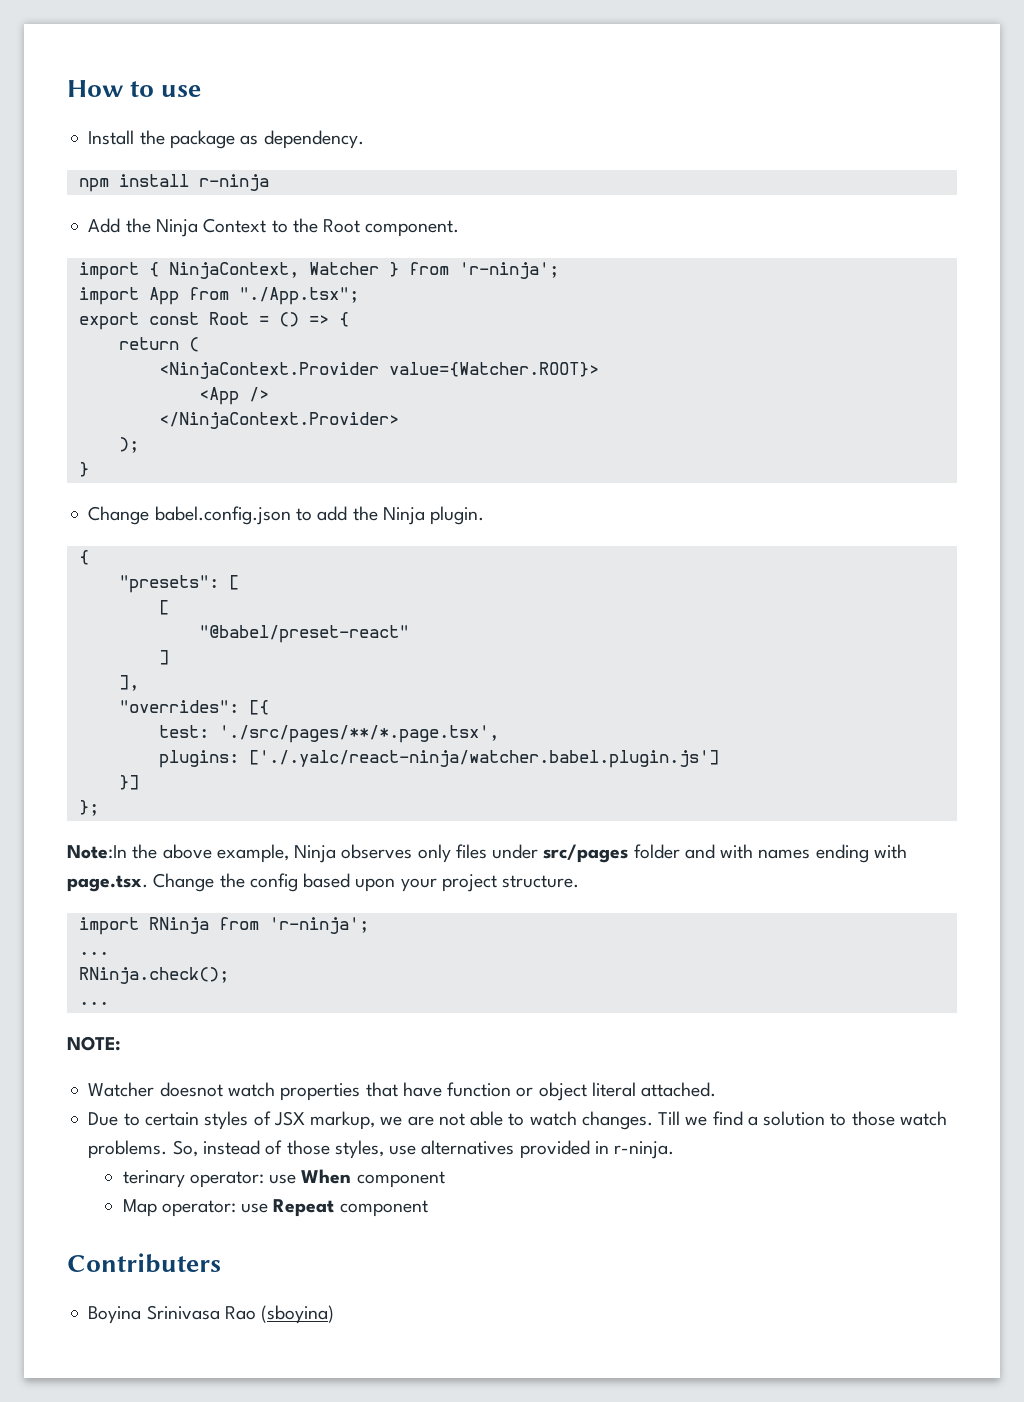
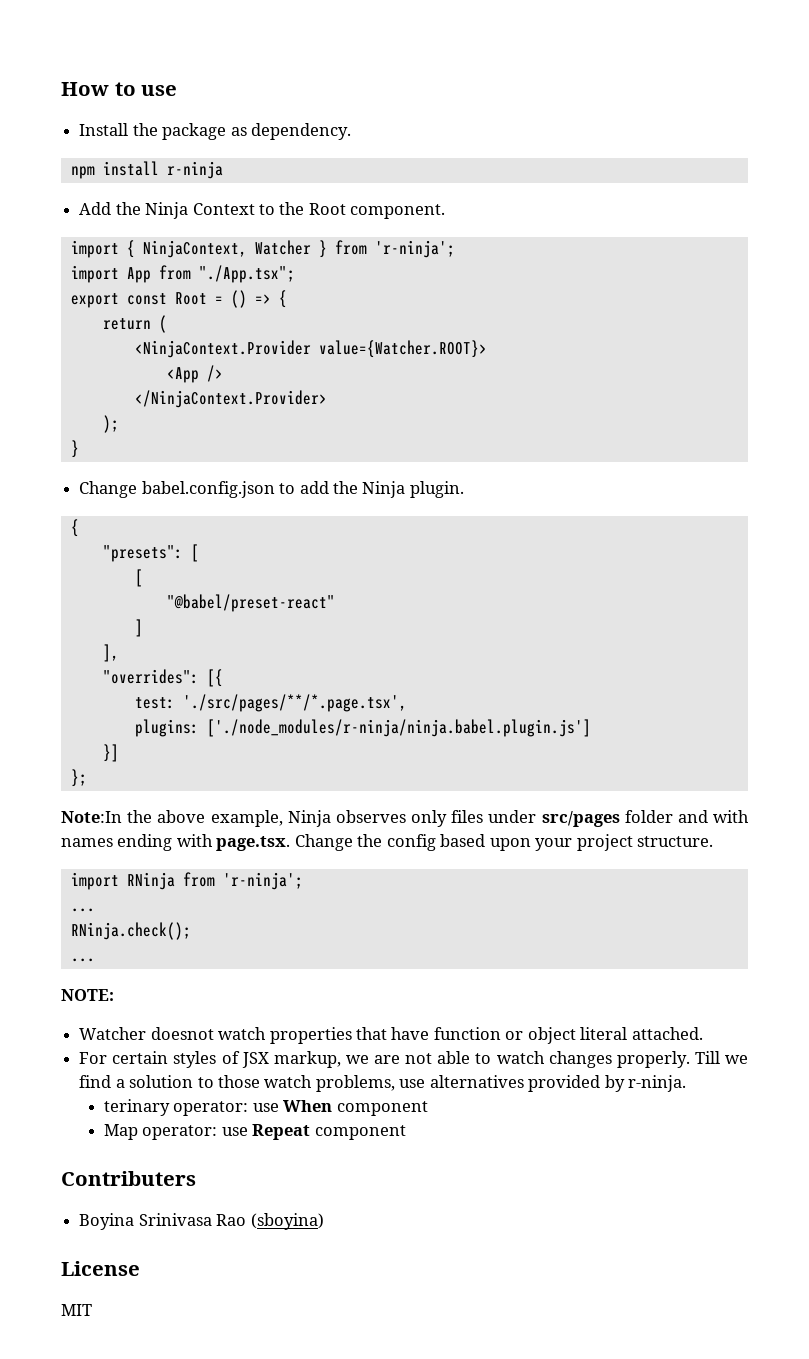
- plugins: ['./.yalc/react-ninja/watcher.babel.plugin.js']
+ plugins: ['./node_modules/r-ninja/ninja.babel.plugin.js']
- Due to certain styles of JSX markup, we are not able to watch changes.
+ For certain styles of JSX markup, we are not able to watch changes properly.
- Till we find a solution to those watch problems. So, instead of those styles, use alternatives provided in r-ninja.
+ Till we find a solution to those watch problems, use alternatives provided by r-ninja.
+ License
+ MIT

